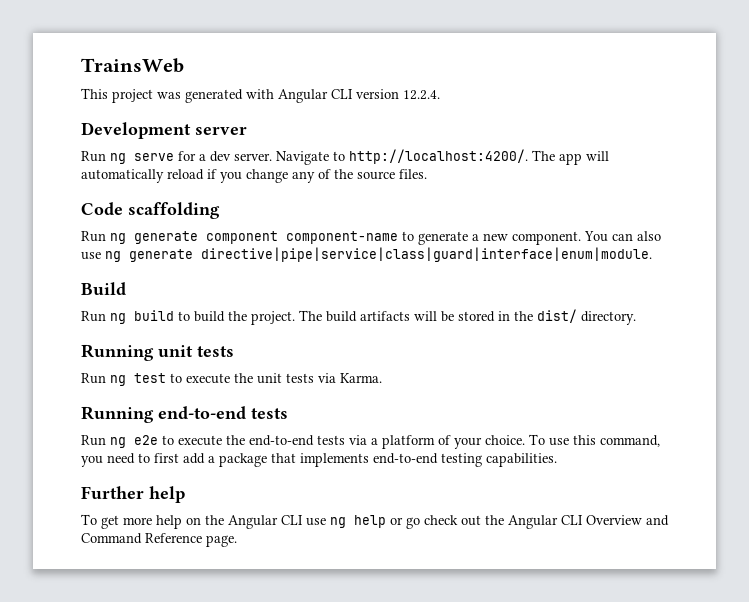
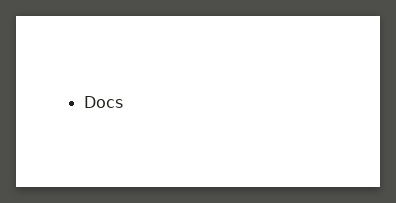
- TrainsWeb
- This project was generated with Angular CLI version 12.2.4.
- Development server
- Run ng serve for a dev server. Navigate to http://localhost:4200/. The app will automatically reload if you change any of the source files.
- Code scaffolding
- Run ng generate component component-name to generate a new component. You can also use ng generate directive|pipe|service|class|guard|interface|enum|module.
- Build
- Run ng build to build the project. The build artifacts will be stored in the dist/ directory.
- Running unit tests
- Run ng test to execute the unit tests via Karma.
- Running end-to-end tests
- Run ng e2e to execute the end-to-end tests via a platform of your choice. To use this command, you need to first add a package that implements end-to-end testing capabilities.
- Further help
- To get more help on the Angular CLI use ng help or go check out the Angular CLI Overview and Command Reference page.
+ Docs

